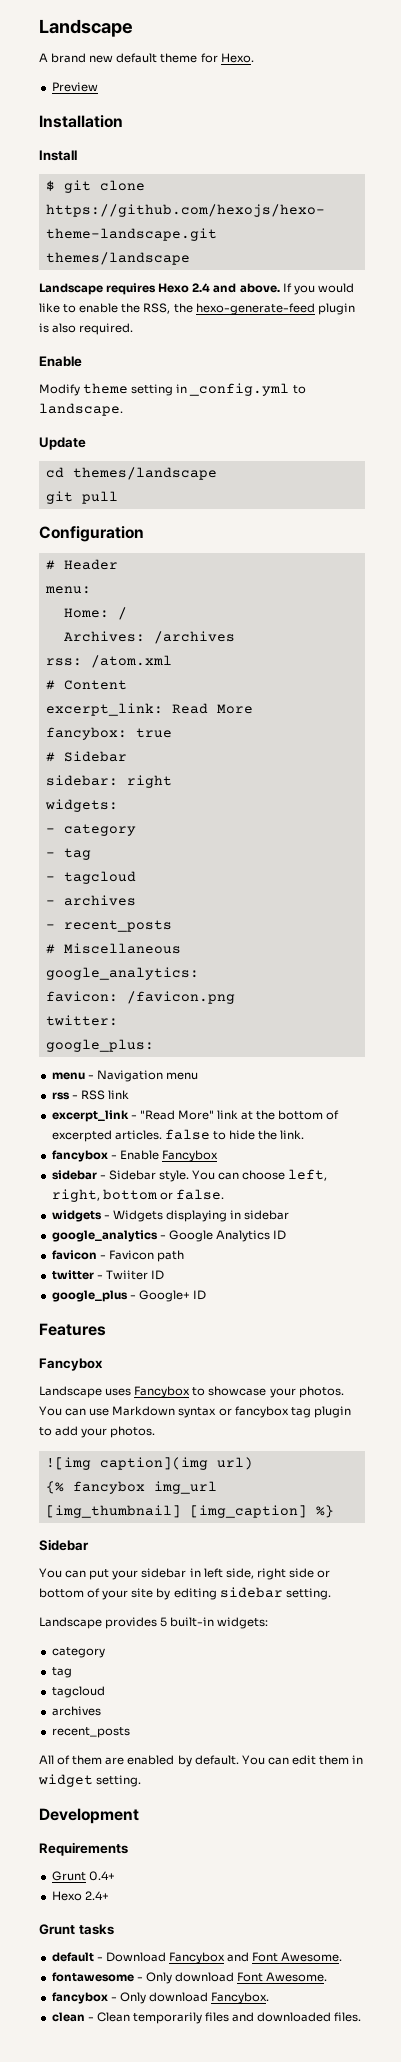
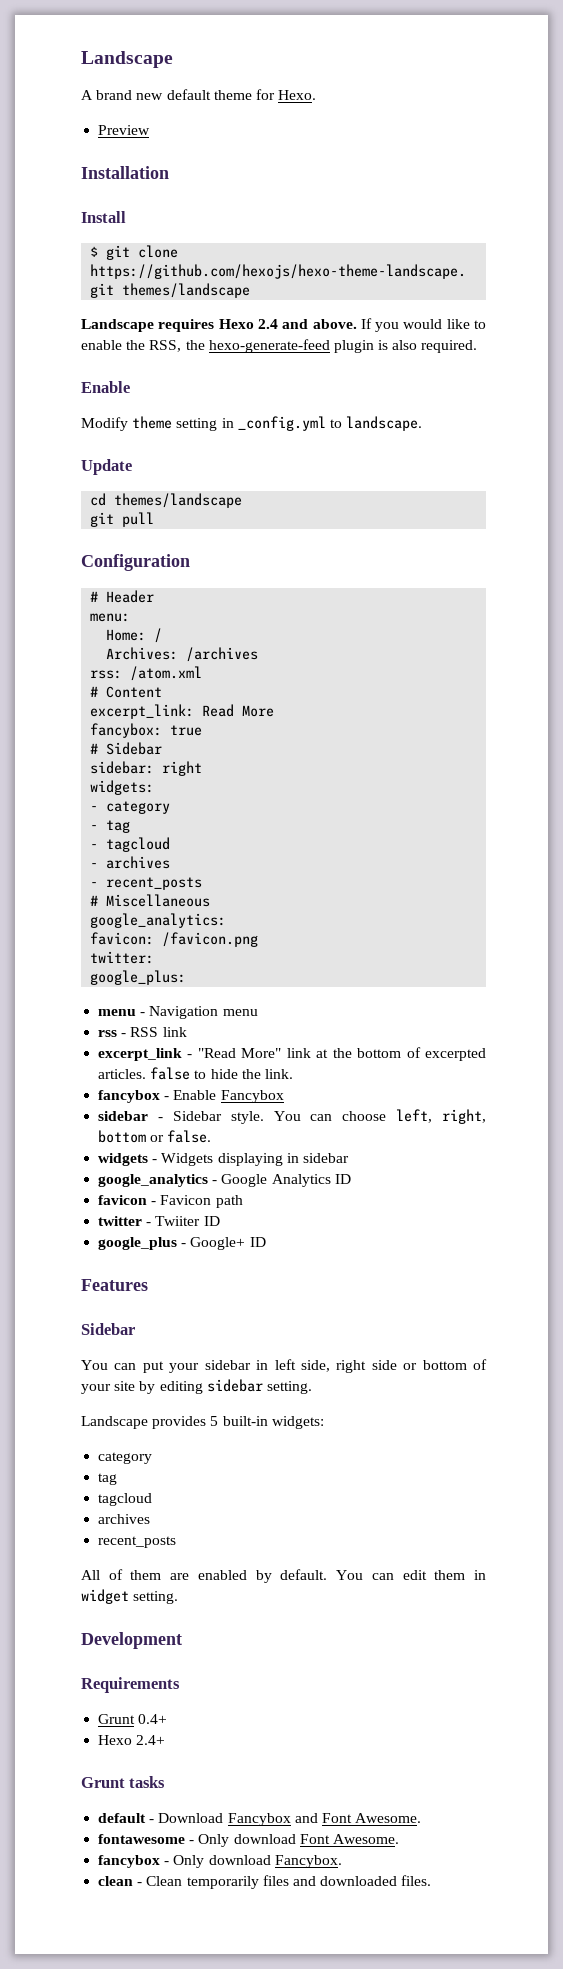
  Features
- Fancybox
- Landscape uses Fancybox to showcase your photos. You can use Markdown syntax or fancybox tag plugin to add your photos.
- ![img caption](img url)
- {% fancybox img_url [img_thumbnail] [img_caption] %}

